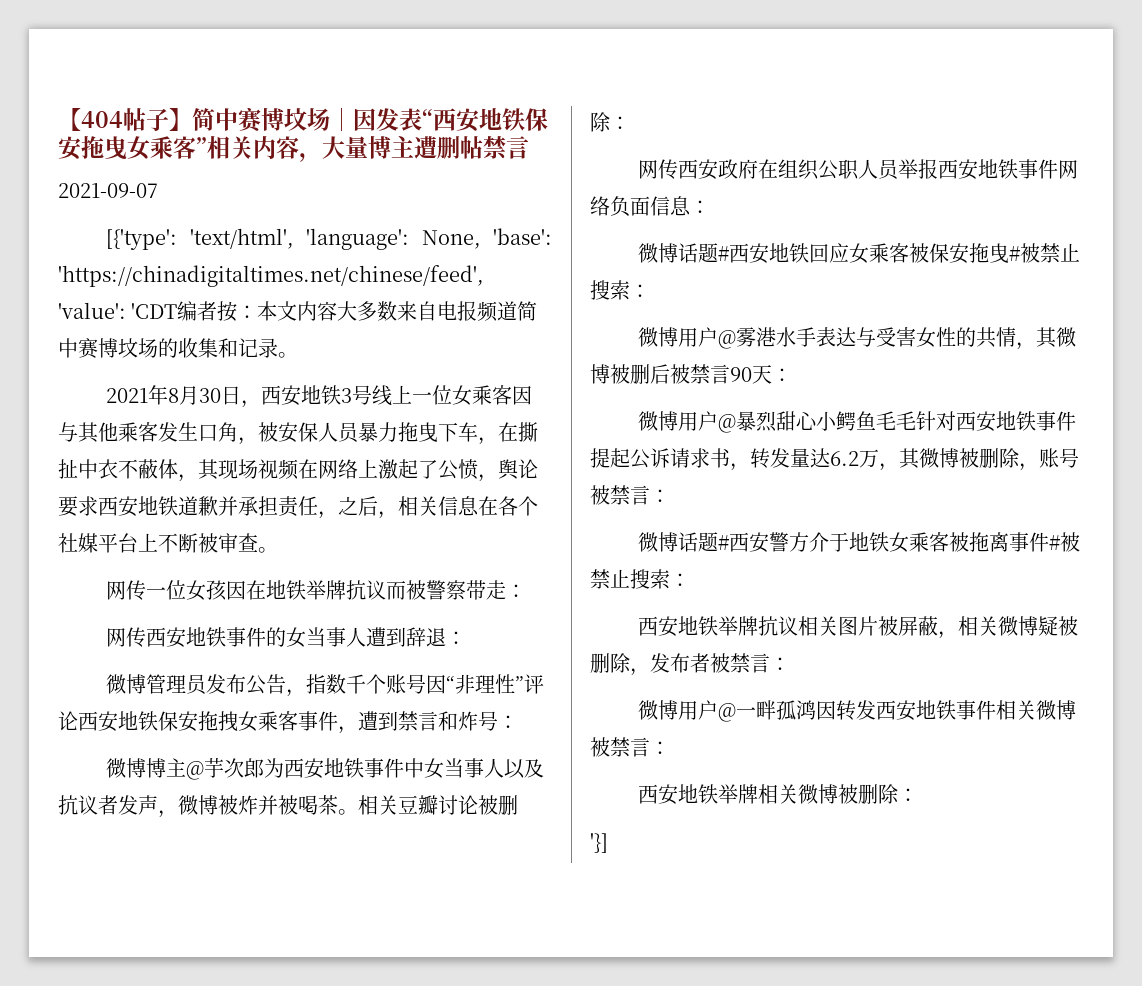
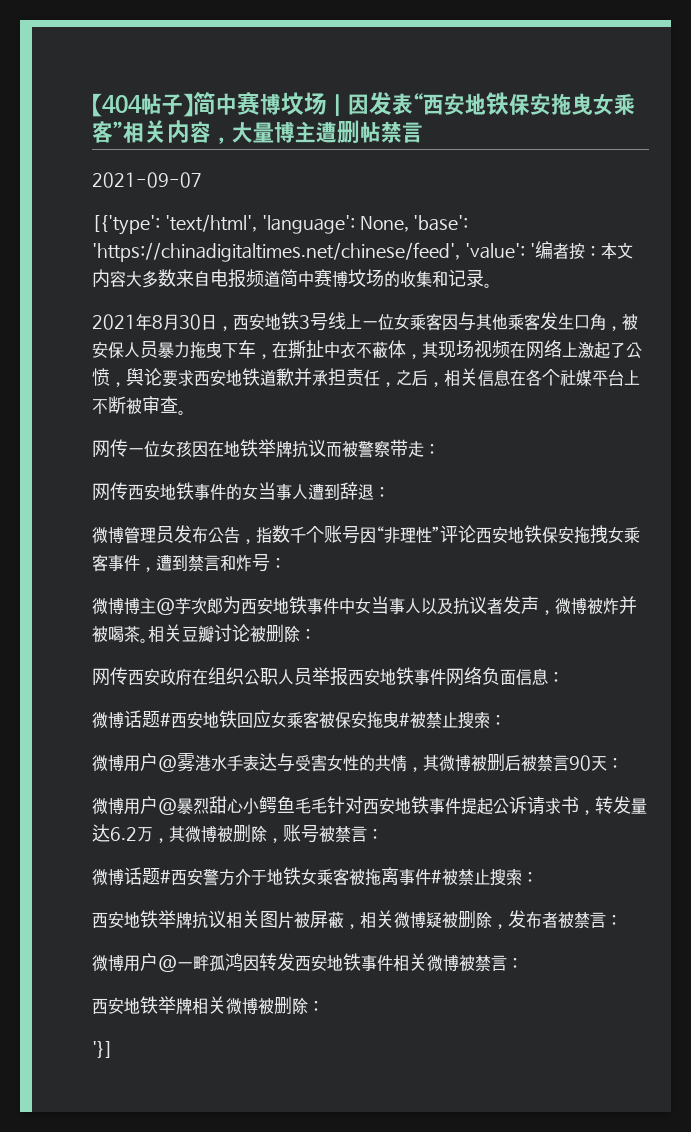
- [{'type': 'text/html', 'language': None, 'base': 'https://chinadigitaltimes.net/chinese/feed', 'value': 'CDT编者按：本文内容大多数来自电报频道简中赛博坟场的收集和记录。
+ [{'type': 'text/html', 'language': None, 'base': 'https://chinadigitaltimes.net/chinese/feed', 'value': '编者按：本文内容大多数来自电报频道简中赛博坟场的收集和记录。

